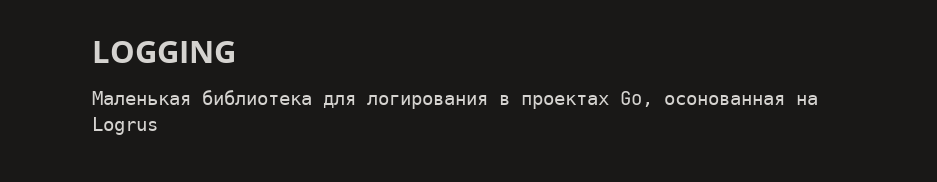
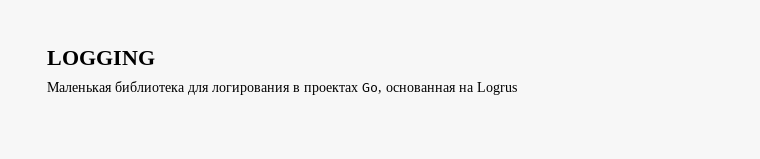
- Маленькая библиотека для логирования в проектах Go, осонованная на Logrus
+ Маленькая библиотека для логирования в проектах Go, основанная на Logrus

